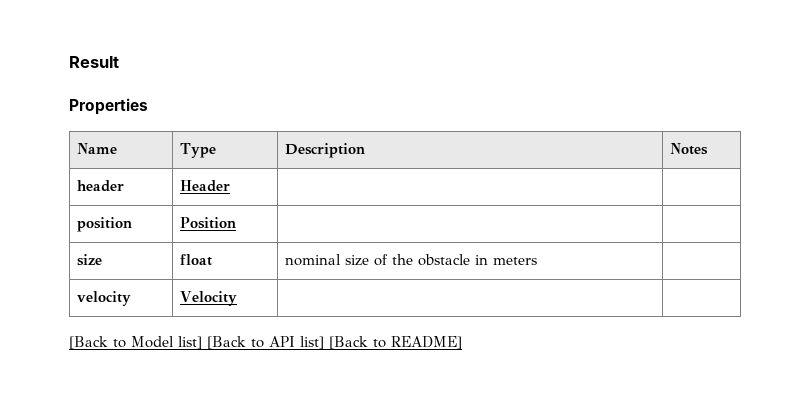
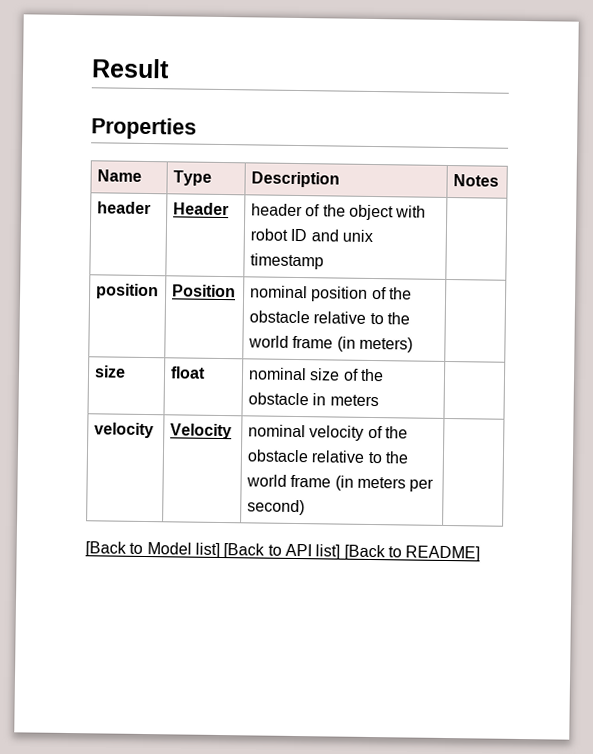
- header | Header | |
- position | Position | |
+ header | Header | header of the object with robot ID and unix timestamp |
+ position | Position | nominal position of the obstacle relative to the world frame (in meters) |
- velocity | Velocity | |
+ velocity | Velocity | nominal velocity of the obstacle relative to the world frame (in meters per second) |

